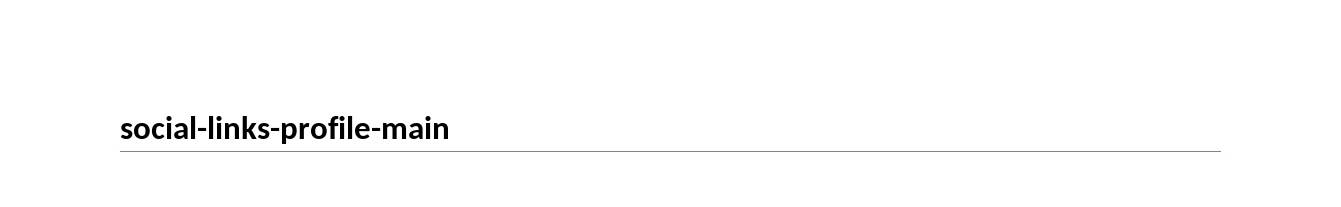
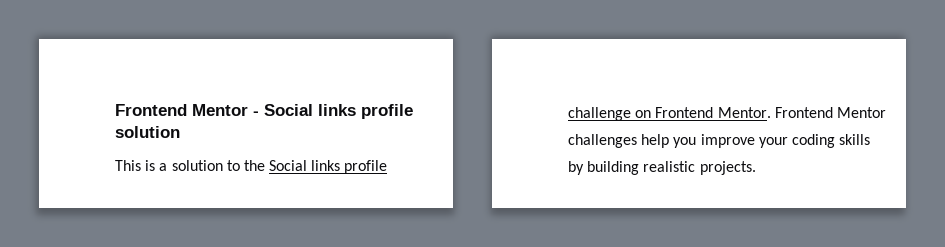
- social-links-profile-main
+ Frontend Mentor - Social links profile solution
+ This is a solution to the Social links profile challenge on Frontend Mentor. Frontend Mentor challenges help you improve your coding skills by building realistic projects.

